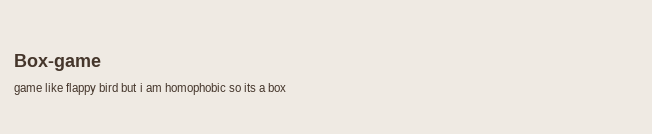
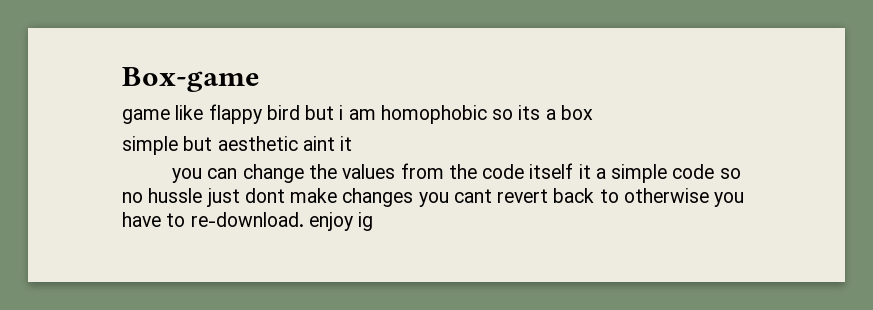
+ simple but aesthetic aint it
+ you can change the values from the code itself it a simple code so no hussle just dont make changes you cant revert back to otherwise you have to re-download. enjoy ig

